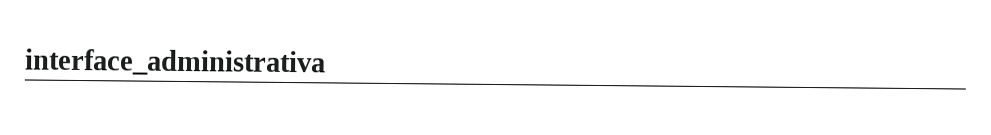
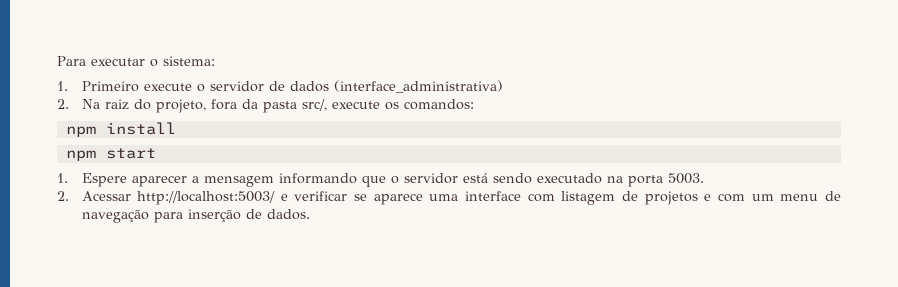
- interface_administrativa
+ Para executar o sistema:
+ 1. Primeiro execute o servidor de dados (interface_administrativa)
+ 2. Na raiz do projeto, fora da pasta src/, execute os comandos:
+ npm install
+ npm start
+ 1. Espere aparecer a mensagem informando que o servidor está sendo executado na porta 5003.
+ 2. Acessar http://localhost:5003/ e verificar se aparece uma interface com listagem de projetos e com um menu de navegação para inserção de dados.

